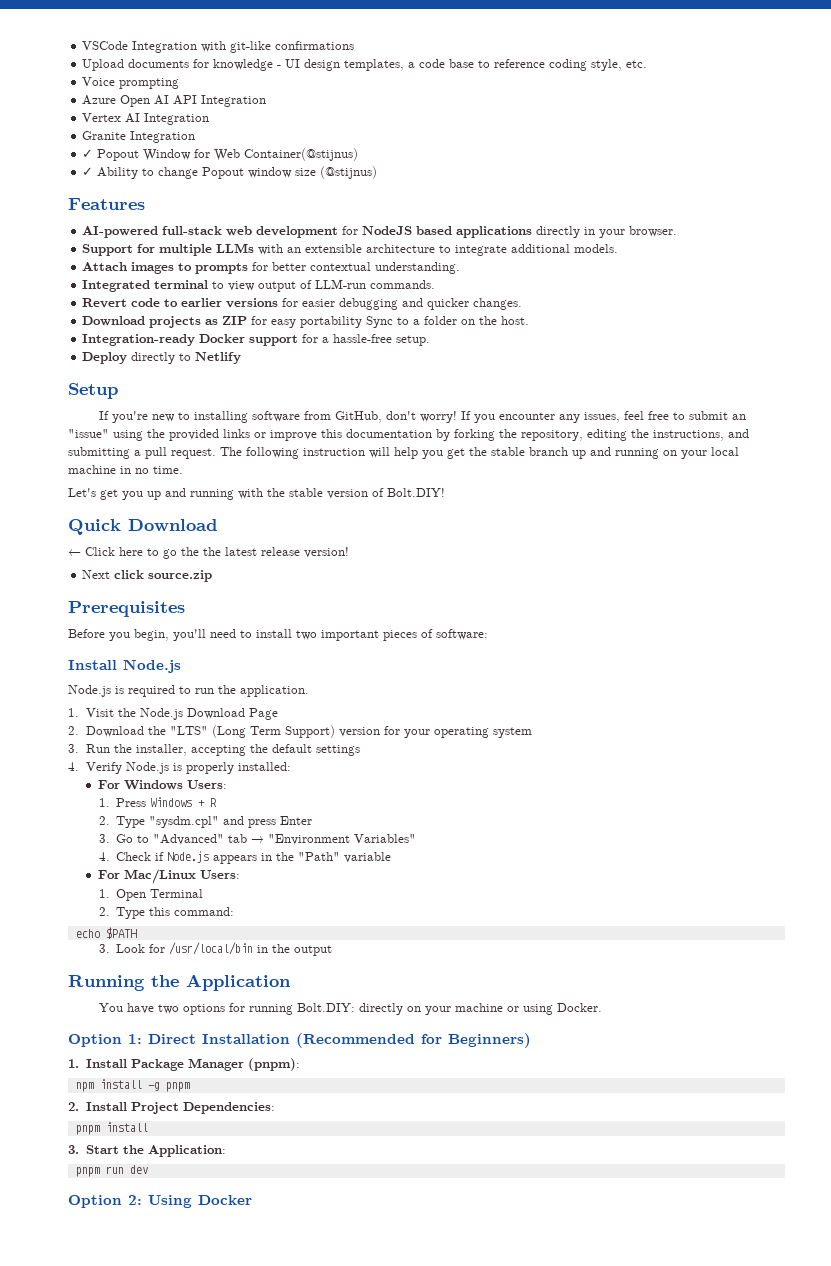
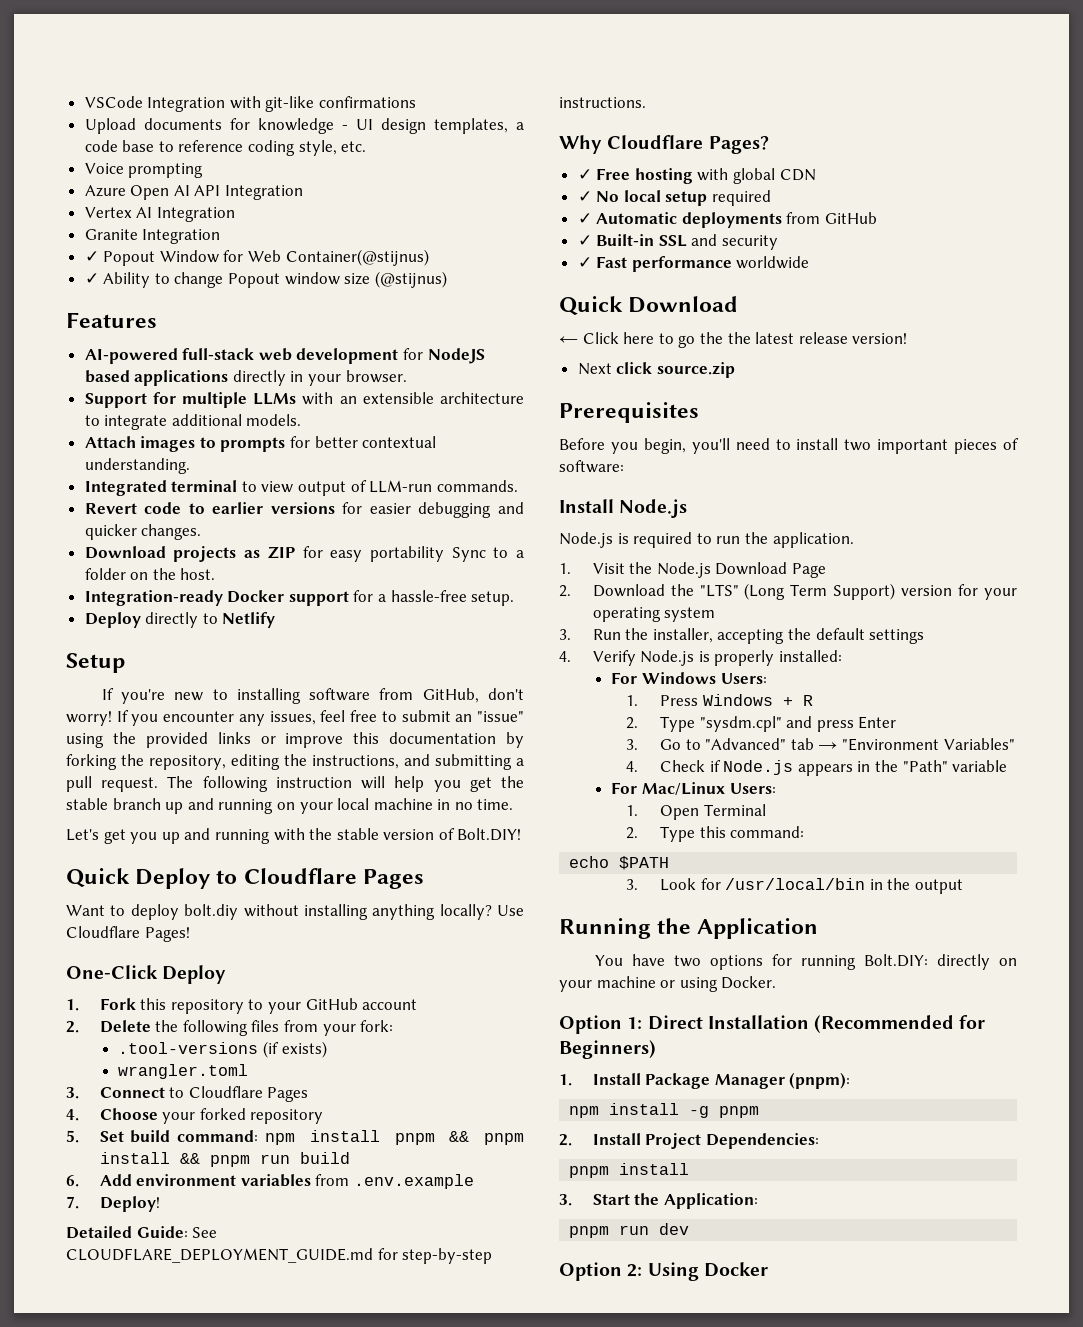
+ Quick Deploy to Cloudflare Pages
+ Want to deploy bolt.diy without installing anything locally? Use Cloudflare Pages!
+ One-Click Deploy
+ 1. Fork this repository to your GitHub account
+ 2. Delete the following files from your fork:
+ .tool-versions (if exists)
+ wrangler.toml
+ 3. Connect to Cloudflare Pages
+ 4. Choose your forked repository
+ 5. Set build command: npm install pnpm && pnpm install && pnpm run build
+ 6. Add environment variables from .env.example
+ 7. Deploy!
+ Detailed Guide: See CLOUDFLARE_DEPLOYMENT_GUIDE.md for step-by-step instructions.
+ Why Cloudflare Pages?
+ ✓ Free hosting with global CDN
+ ✓ No local setup required
+ ✓ Automatic deployments from GitHub
+ ✓ Built-in SSL and security
+ ✓ Fast performance worldwide

